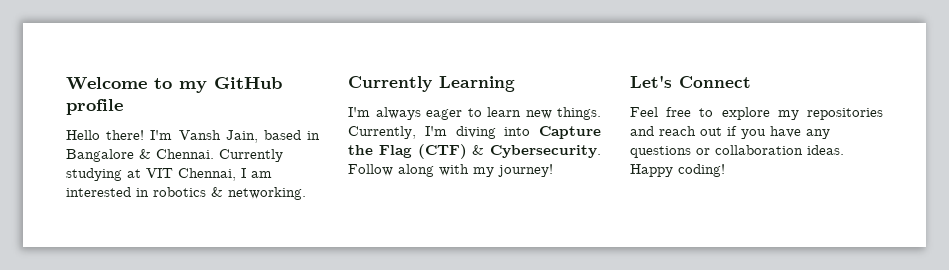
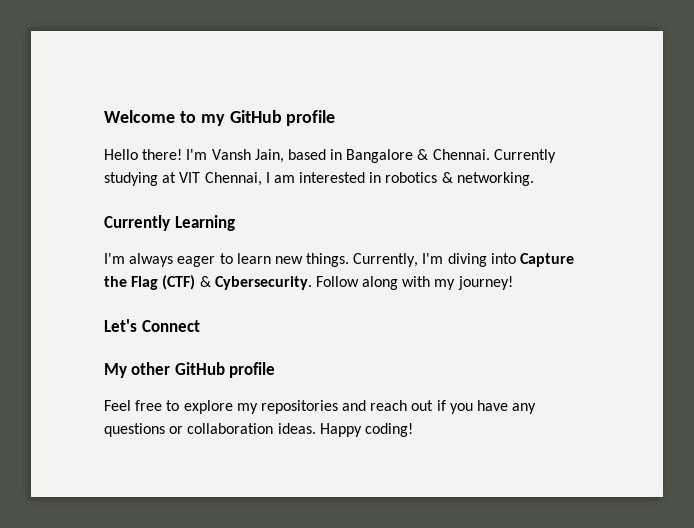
+ My other GitHub profile

